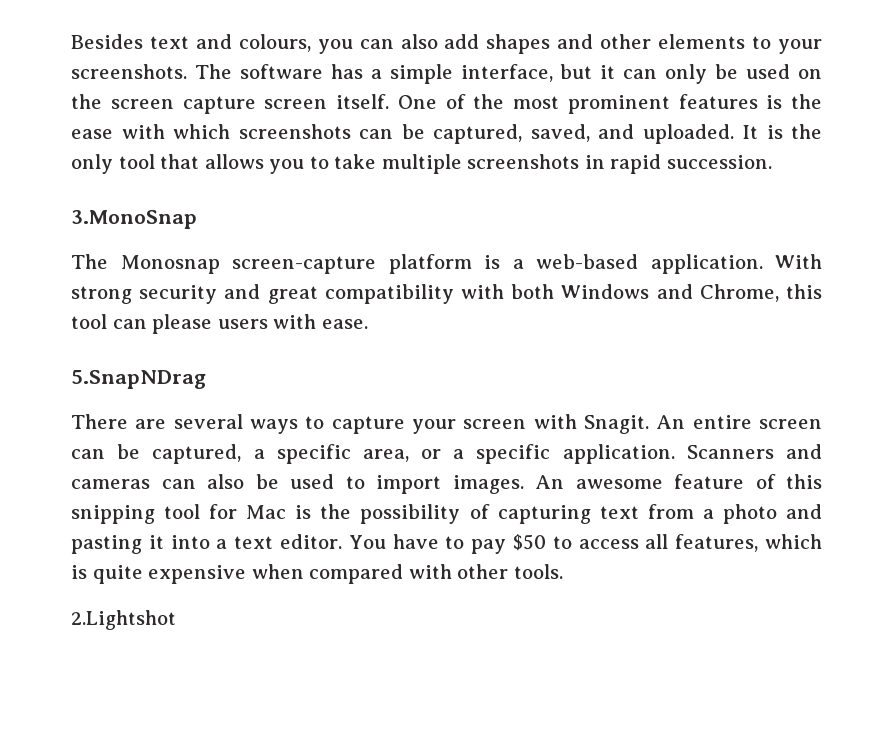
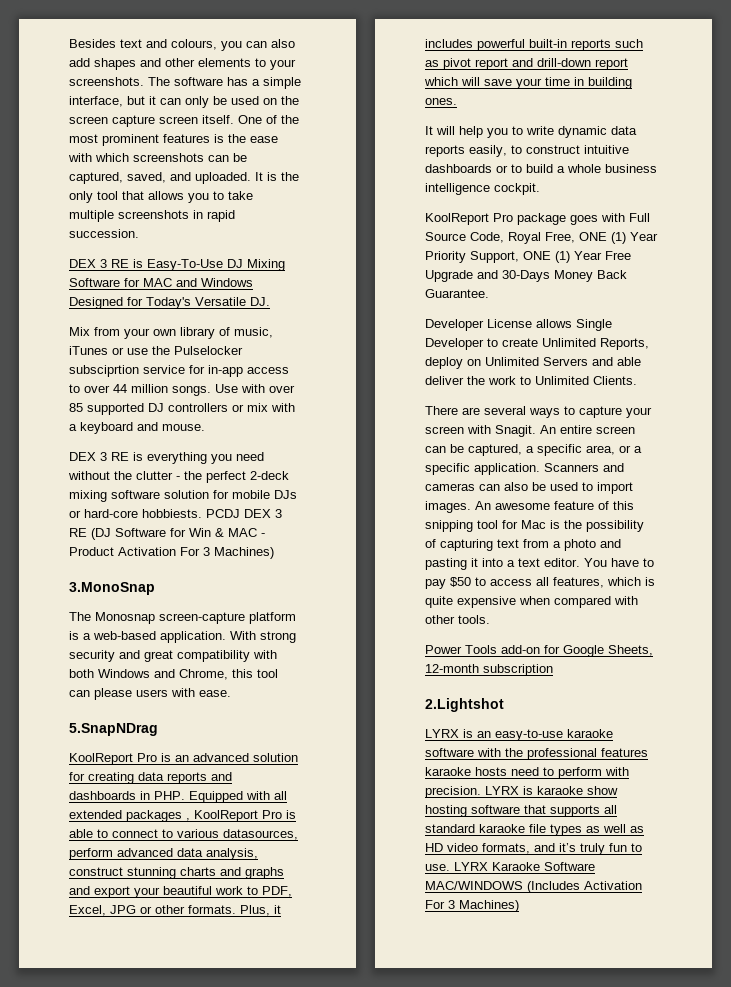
+ DEX 3 RE is Easy-To-Use DJ Mixing Software for MAC and Windows Designed for Today's Versatile DJ.
+ Mix from your own library of music, iTunes or use the Pulselocker subsciprtion service for in-app access to over 44 million songs. Use with over 85 supported DJ controllers or mix with a keyboard and mouse.
+ DEX 3 RE is everything you need without the clutter - the perfect 2-deck mixing software solution for mobile DJs or hard-core hobbiests. PCDJ DEX 3 RE (DJ Software for Win & MAC - Product Activation For 3 Machines)
+ KoolReport Pro is an advanced solution for creating data reports and dashboards in PHP. Equipped with all extended packages , KoolReport Pro is able to connect to various datasources, perform advanced data analysis, construct stunning charts and graphs and export your beautiful work to PDF, Excel, JPG or other formats. Plus, it includes powerful built-in reports such as pivot report and drill-down report which will save your time in building ones.
+ It will help you to write dynamic data reports easily, to construct intuitive dashboards or to build a whole business intelligence cockpit.
+ KoolReport Pro package goes with Full Source Code, Royal Free, ONE (1) Year Priority Support, ONE (1) Year Free Upgrade and 30-Days Money Back Guarantee.
+ Developer License allows Single Developer to create Unlimited Reports, deploy on Unlimited Servers and able deliver the work to Unlimited Clients.
+ Power Tools add-on for Google Sheets, 12-month subscription
  2.Lightshot
+ LYRX is an easy-to-use karaoke software with the professional features karaoke hosts need to perform with precision. LYRX is karaoke show hosting software that supports all standard karaoke file types as well as HD video formats, and it’s truly fun to use. LYRX Karaoke Software MAC/WINDOWS (Includes Activation For 3 Machines)

